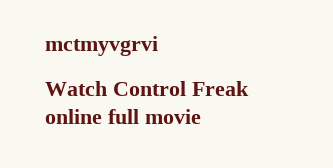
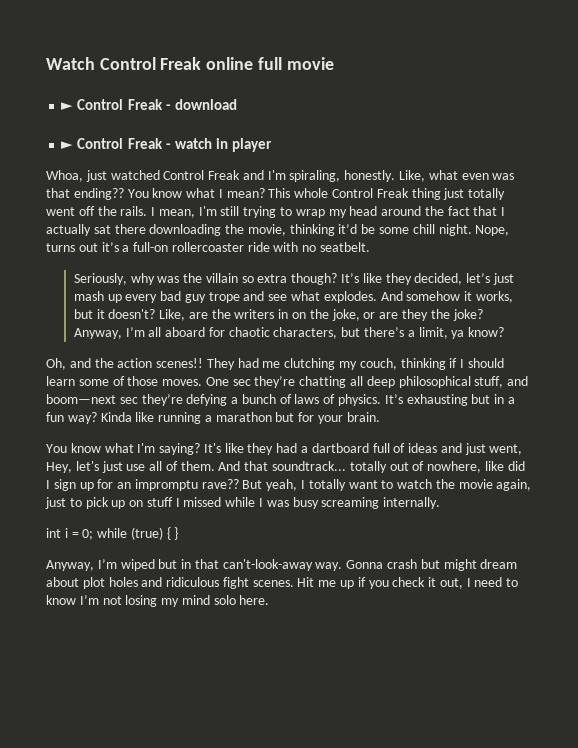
- mctmyvgrvi
+ ► Control Freak - download
+ ► Control Freak - watch in player
+ Whoa, just watched Control Freak and I'm spiraling, honestly. Like, what even was that ending?? You know what I mean? This whole Control Freak thing just totally went off the rails. I mean, I'm still trying to wrap my head around the fact that I actually sat there downloading the movie, thinking it’d be some chill night. Nope, turns out it’s a full-on rollercoaster ride with no seatbelt.
+ Seriously, why was the villain so extra though? It’s like they decided, let’s just mash up every bad guy trope and see what explodes. And somehow it works, but it doesn't? Like, are the writers in on the joke, or are they the joke? Anyway, I’m all aboard for chaotic characters, but there’s a limit, ya know?
+ Oh, and the action scenes!! They had me clutching my couch, thinking if I should learn some of those moves. One sec they’re chatting all deep philosophical stuff, and boom—next sec they’re defying a bunch of laws of physics. It’s exhausting but in a fun way? Kinda like running a marathon but for your brain.
+ You know what I'm saying? It's like they had a dartboard full of ideas and just went, Hey, let's just use all of them. And that soundtrack... totally out of nowhere, like did I sign up for an impromptu rave?? But yeah, I totally want to watch the movie again, just to pick up on stuff I missed while I was busy screaming internally.
+ int i = 0; while (true) { }
+ Anyway, I’m wiped but in that can't-look-away way. Gonna crash but might dream about plot holes and ridiculous fight scenes. Hit me up if you check it out, I need to know I’m not losing my mind solo here.

